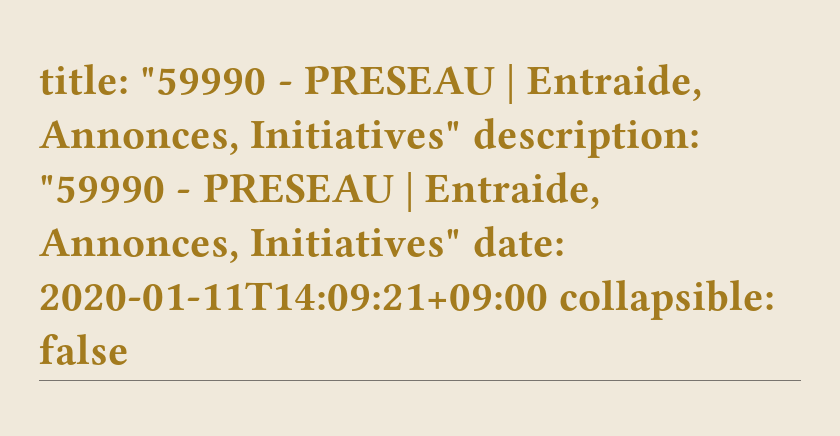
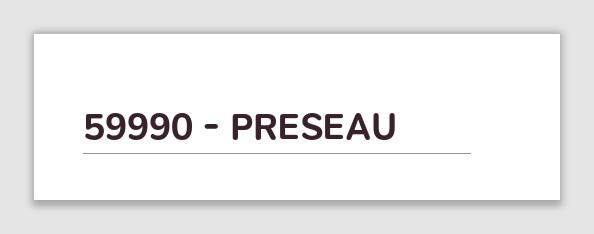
- title: "59990 - PRESEAU | Entraide, Annonces, Initiatives" description: "59990 - PRESEAU | Entraide, Annonces, Initiatives" date: 2020-01-11T14:09:21+09:00 collapsible: false
+ 59990 - PRESEAU

